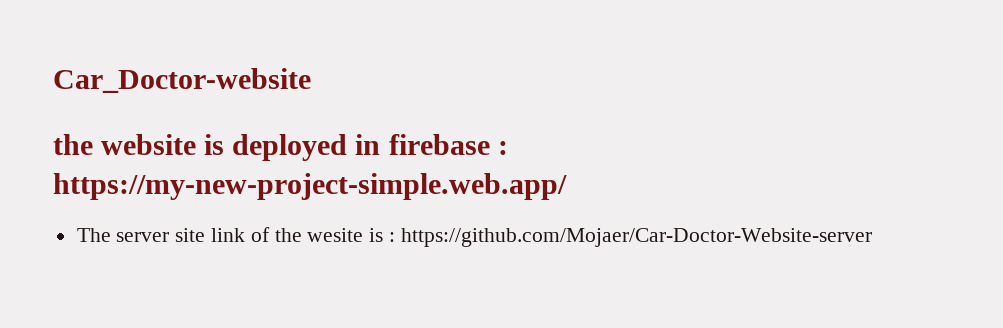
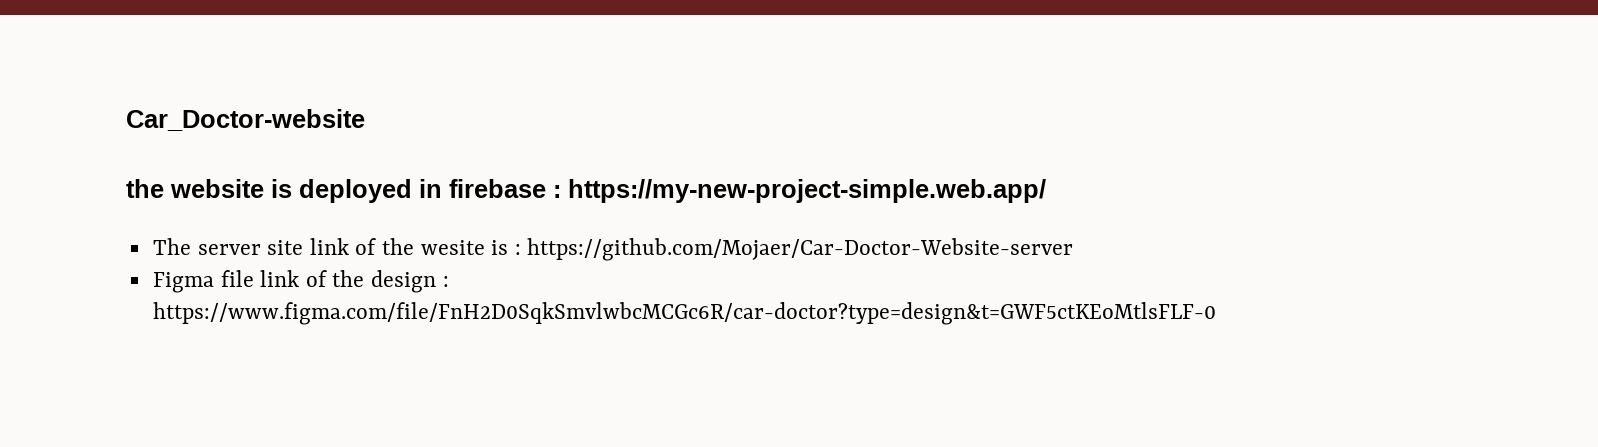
+ Figma file link of the design : https://www.figma.com/file/FnH2D0SqkSmvlwbcMCGc6R/car-doctor?type=design&t=GWF5ctKEoMtlsFLF-0

